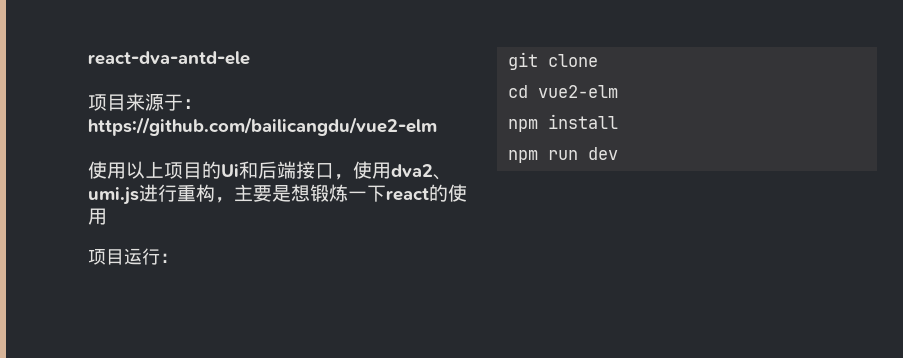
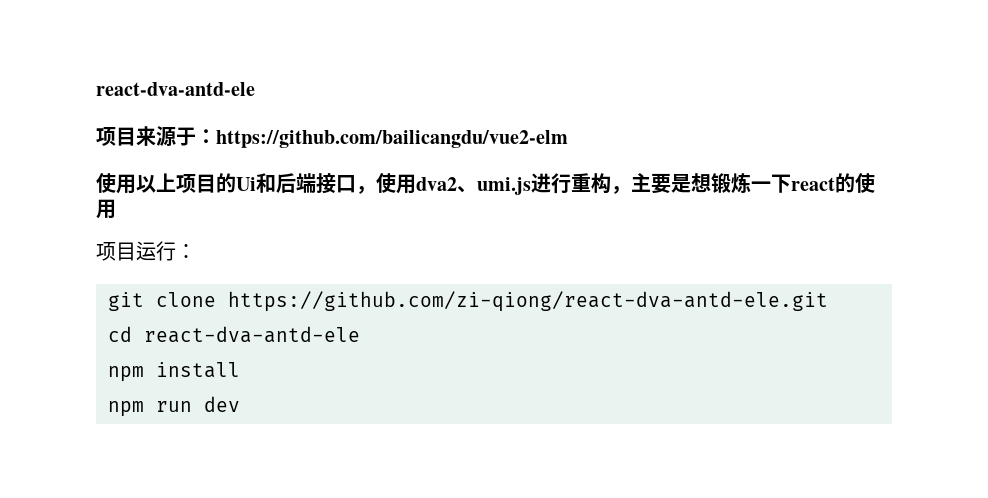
- git clone
+ git clone https://github.com/zi-qiong/react-dva-antd-ele.git
- cd vue2-elm
+ cd react-dva-antd-ele

